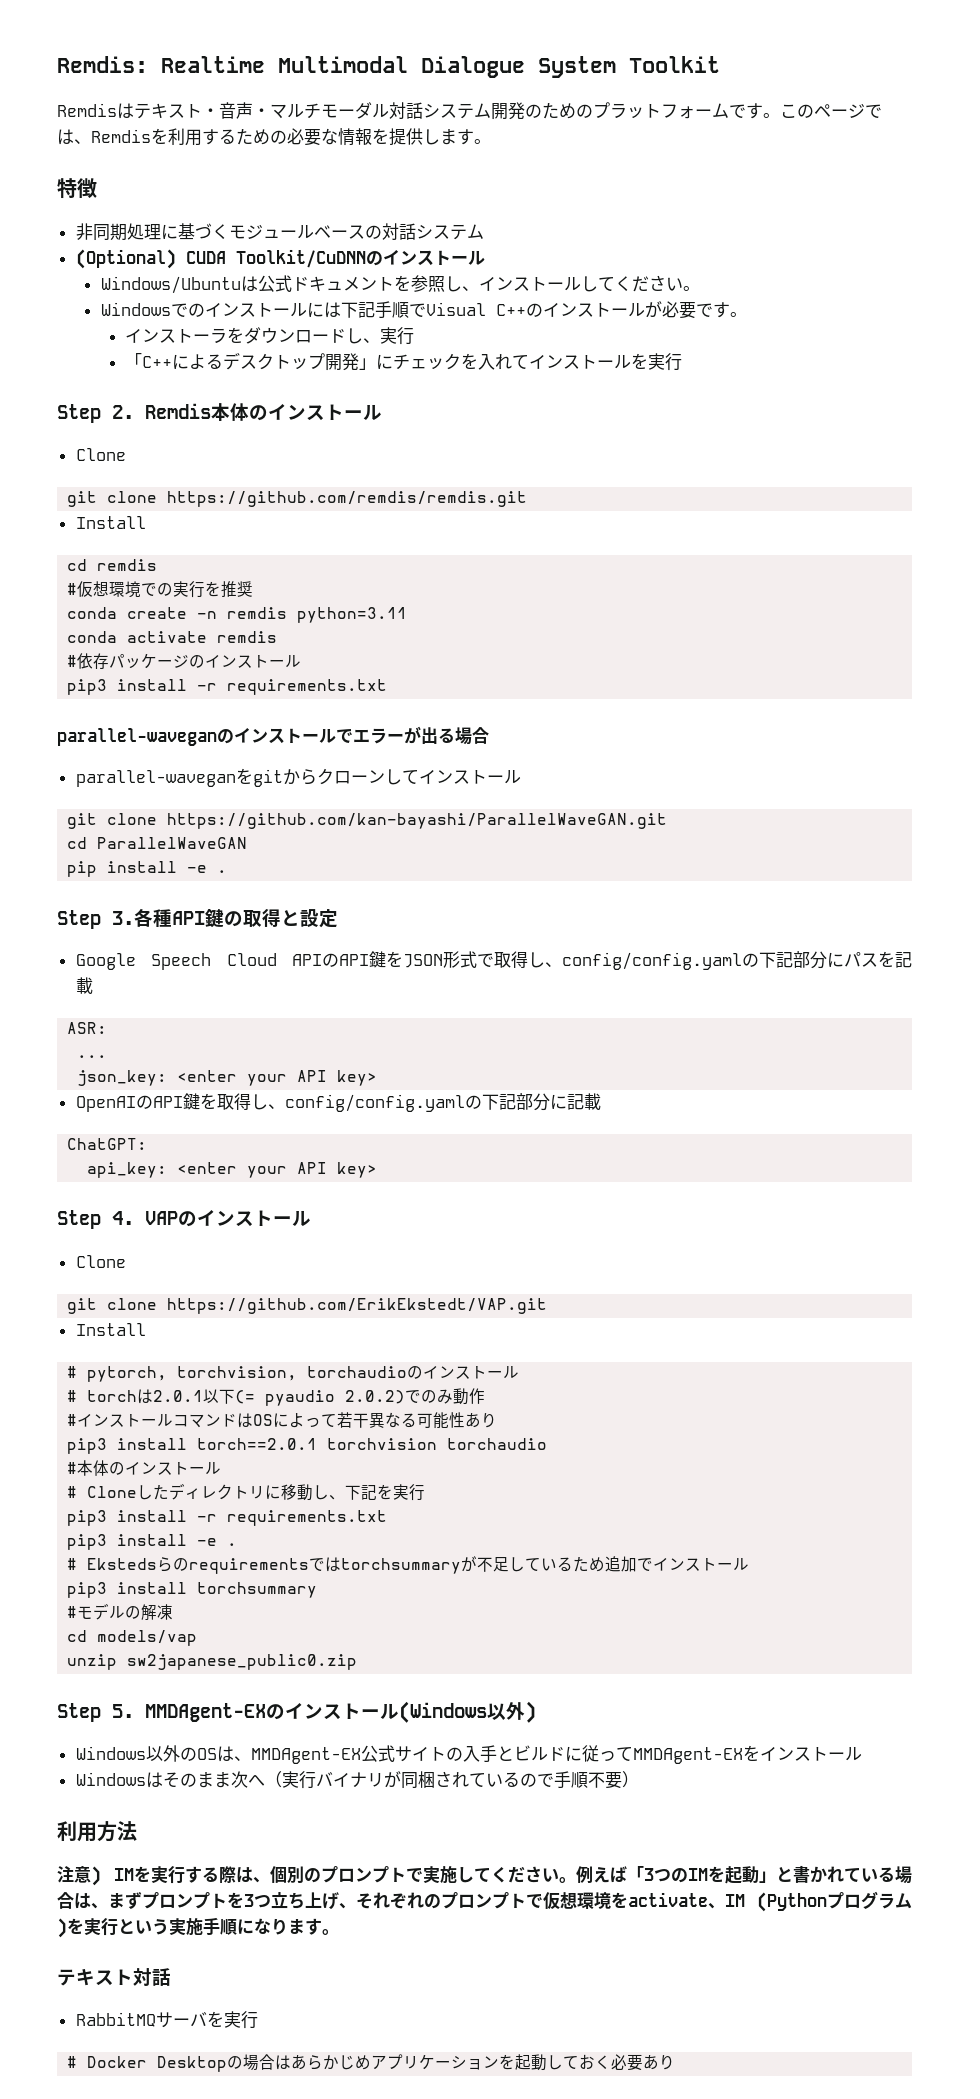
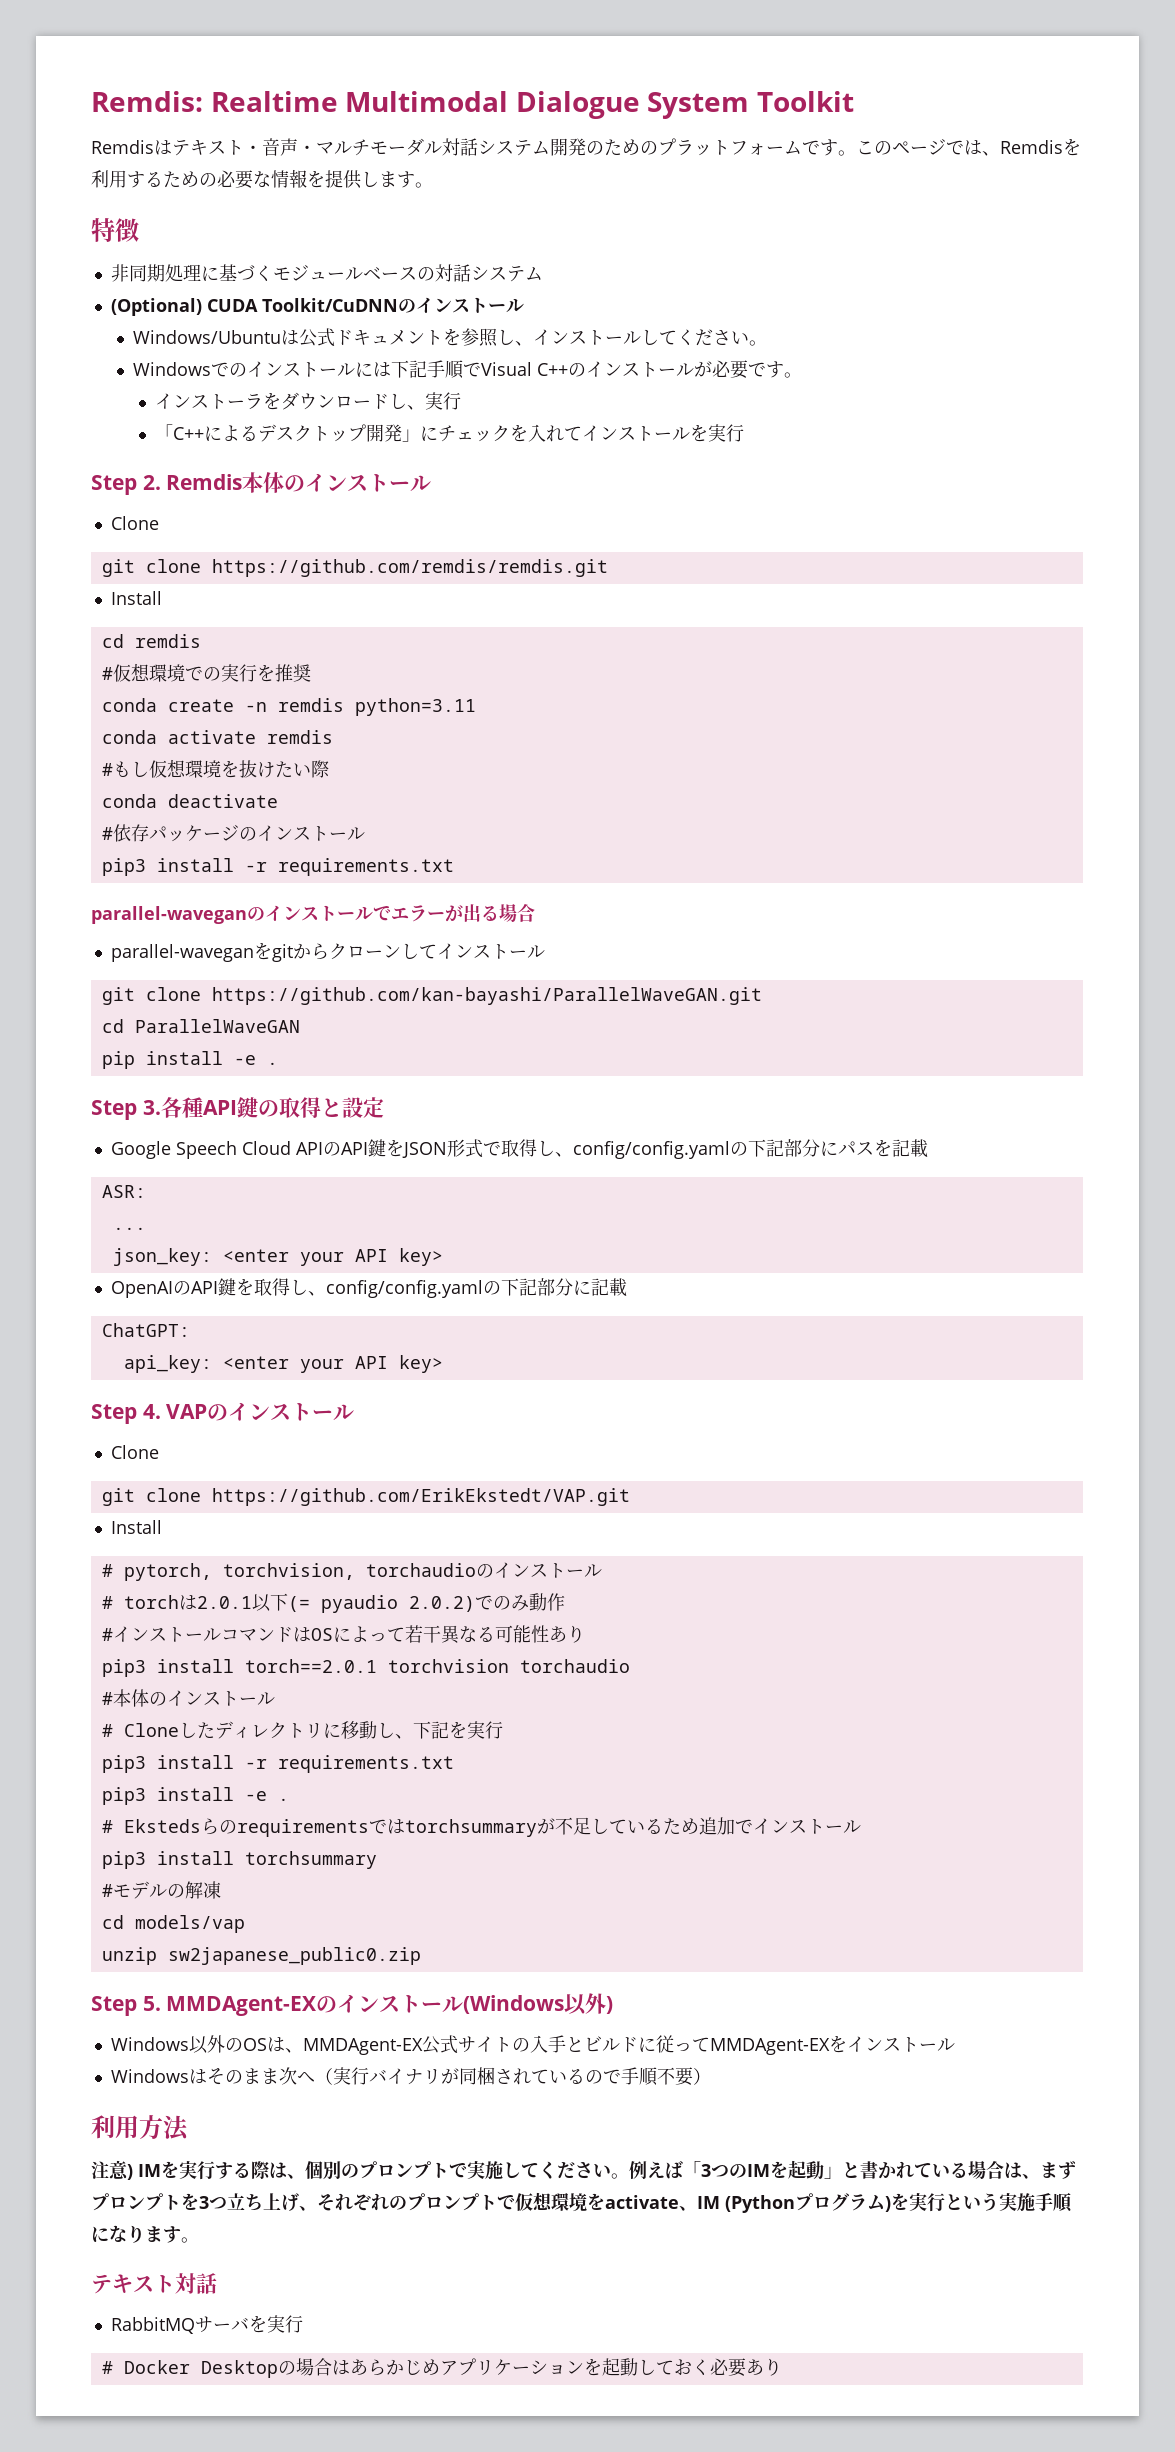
+ #もし仮想環境を抜けたい際
+ conda deactivate

